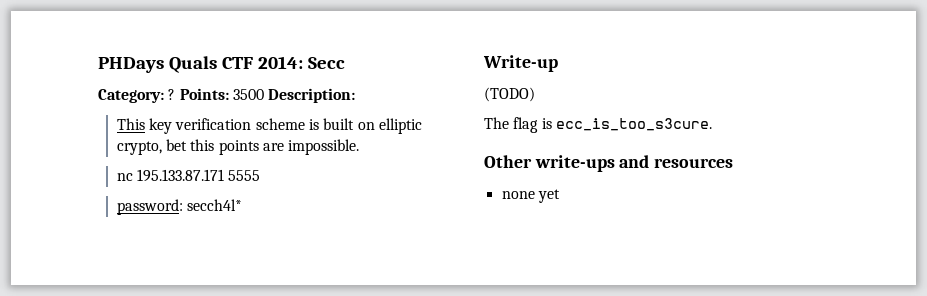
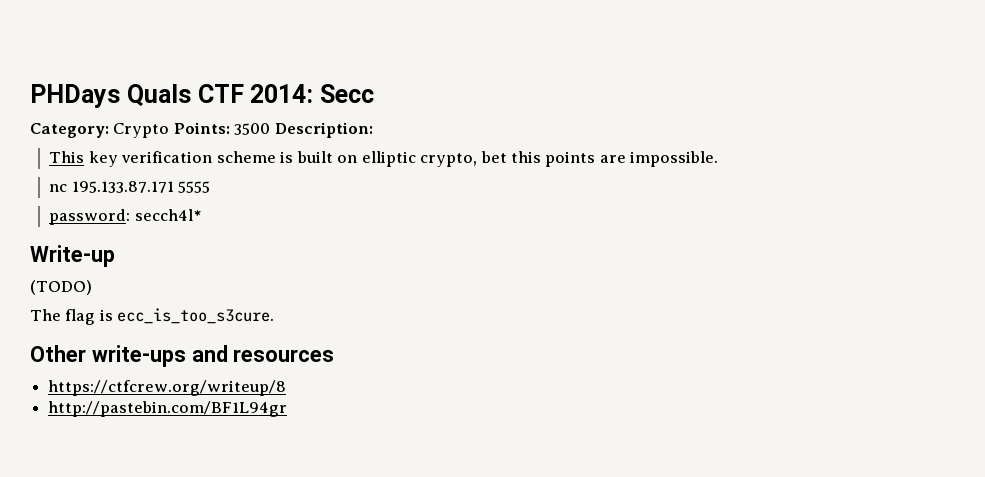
- Category: ? Points: 3500 Description:
+ Category: Crypto Points: 3500 Description:
- none yet
+ https://ctfcrew.org/writeup/8
+ http://pastebin.com/BF1L94gr

